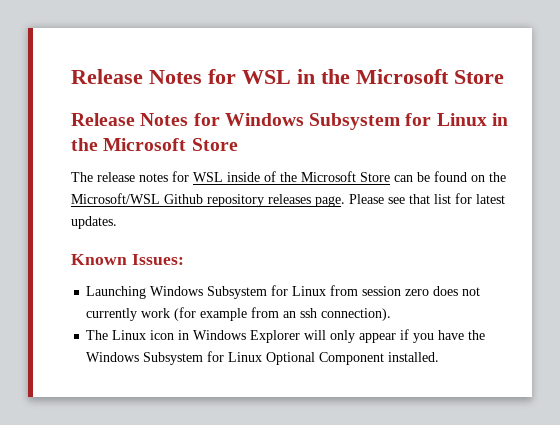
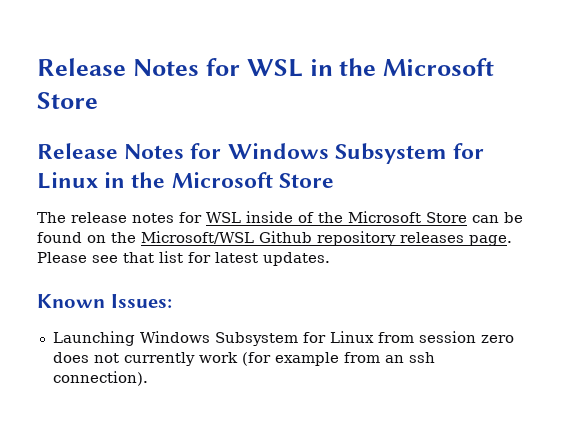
- The Linux icon in Windows Explorer will only appear if you have the Windows Subsystem for Linux Optional Component installed.

